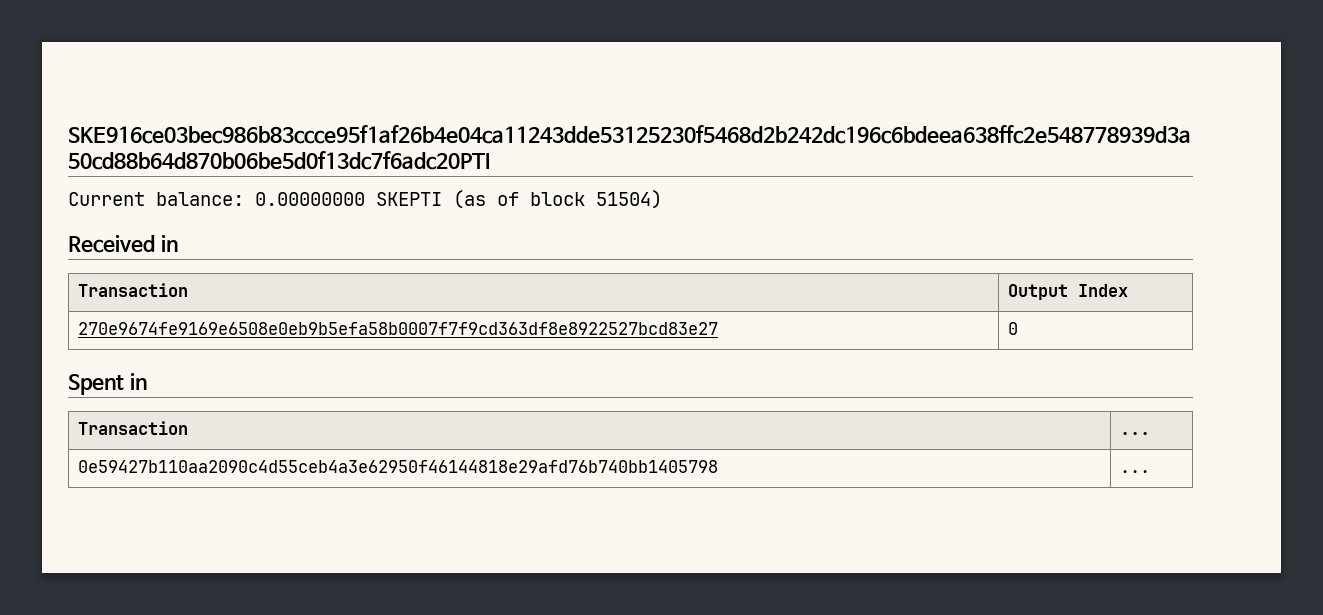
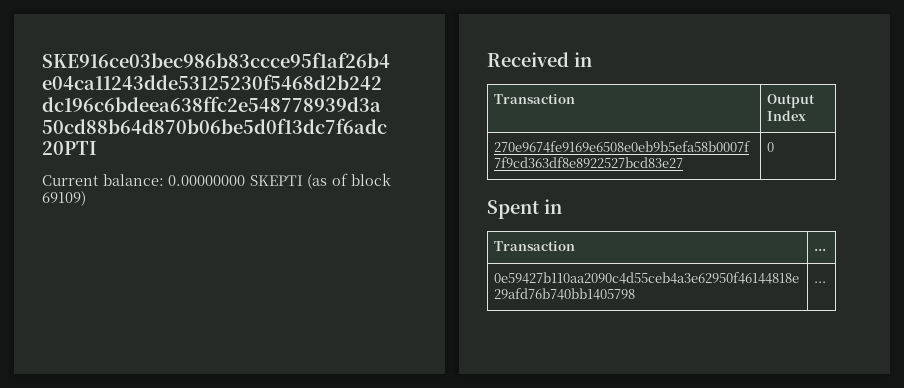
- Current balance: 0.00000000 SKEPTI (as of block 51504)
+ Current balance: 0.00000000 SKEPTI (as of block 69109)

